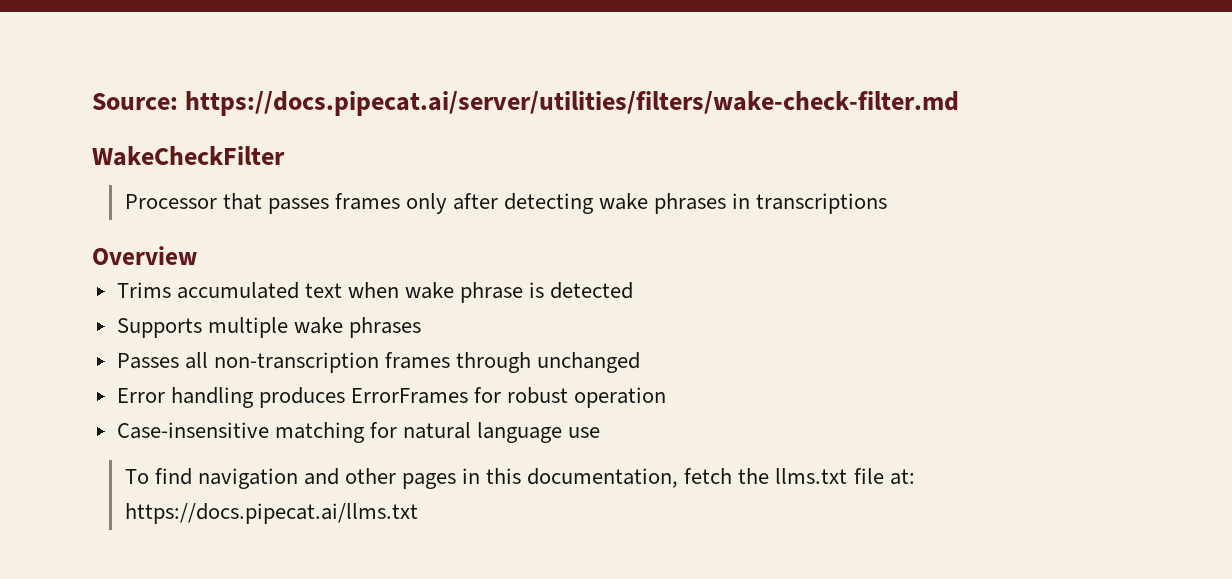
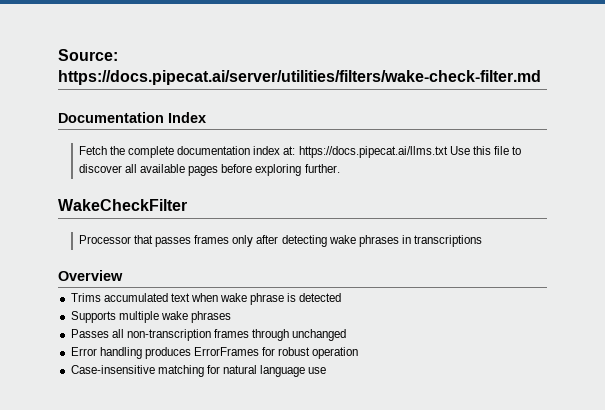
+ Documentation Index
+ Fetch the complete documentation index at: https://docs.pipecat.ai/llms.txt Use this file to discover all available pages before exploring further.
- To find navigation and other pages in this documentation, fetch the llms.txt file at: https://docs.pipecat.ai/llms.txt

